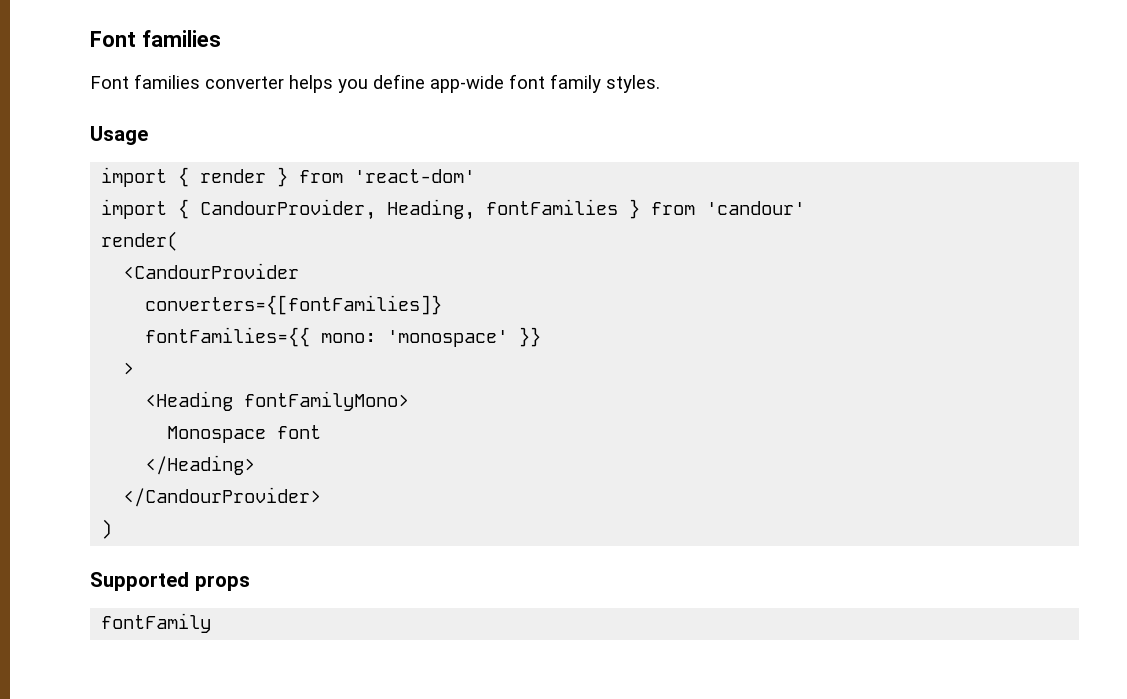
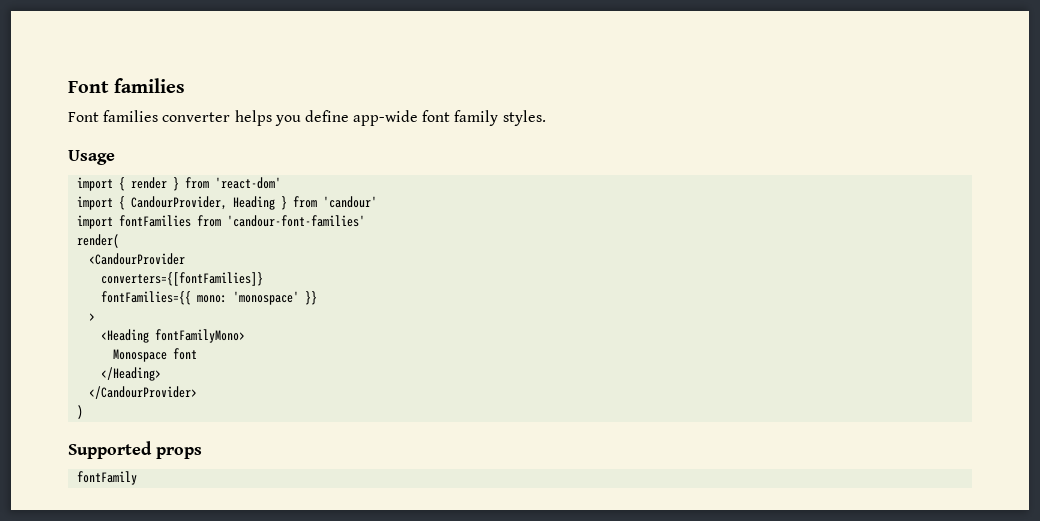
- import { CandourProvider, Heading, fontFamilies } from 'candour'
+ import { CandourProvider, Heading } from 'candour'
+ import fontFamilies from 'candour-font-families'

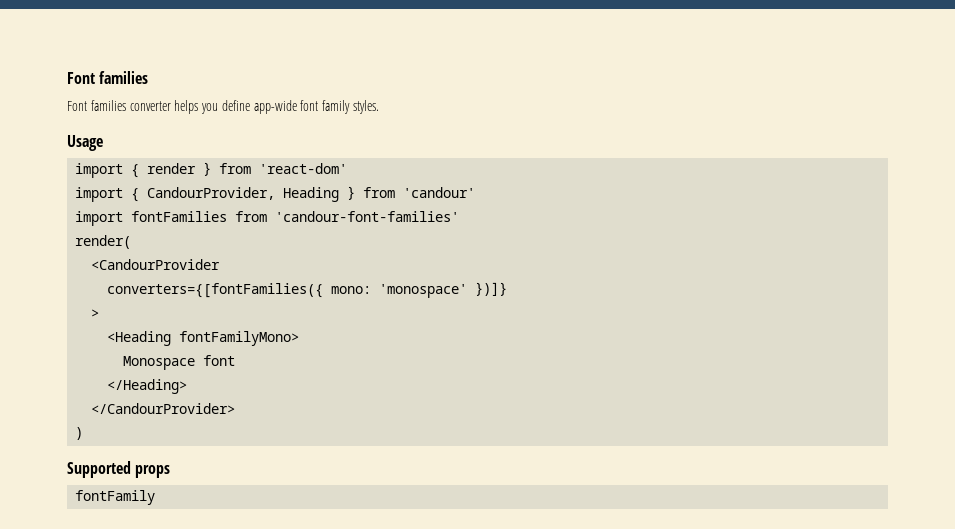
- converters={[fontFamilies]}
- fontFamilies={{ mono: 'monospace' }}
+ converters={[fontFamilies({ mono: 'monospace' })]}

